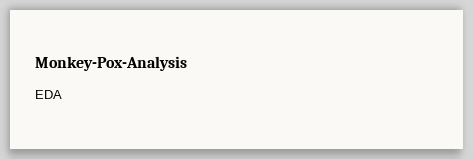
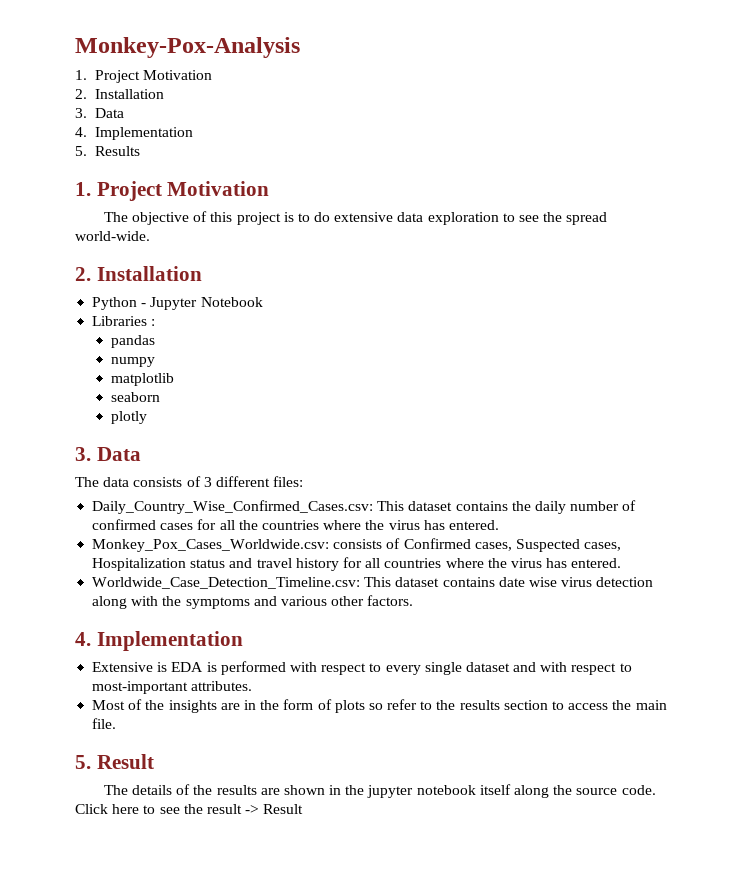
  Monkey-Pox-Analysis
- EDA
+ 1. Project Motivation
+ 2. Installation
+ 3. Data
+ 4. Implementation
+ 5. Results
+ 1. Project Motivation
+ The objective of this project is to do extensive data exploration to see the spread world-wide.
+ 2. Installation
+ Python - Jupyter Notebook
+ Libraries :
+ pandas
+ numpy
+ matplotlib
+ seaborn
+ plotly
+ 3. Data
+ The data consists of 3 different files:
+ Daily_Country_Wise_Confirmed_Cases.csv: This dataset contains the daily number of confirmed cases for all the countries where the virus has entered.
+ Monkey_Pox_Cases_Worldwide.csv: consists of Confirmed cases, Suspected cases, Hospitalization status and travel history for all countries where the virus has entered.
+ Worldwide_Case_Detection_Timeline.csv: This dataset contains date wise virus detection along with the symptoms and various other factors.
+ 4. Implementation
+ Extensive is EDA is performed with respect to every single dataset and with respect to most-important attributes.
+ Most of the insights are in the form of plots so refer to the results section to access the main file.
+ 5. Result
+ The details of the results are shown in the jupyter notebook itself along the source code. Click here to see the result -> Result

